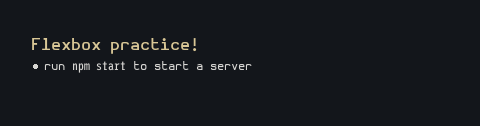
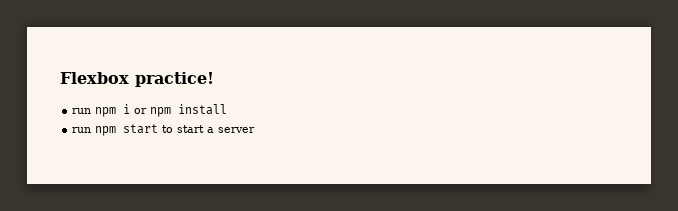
+ run npm i or npm install

